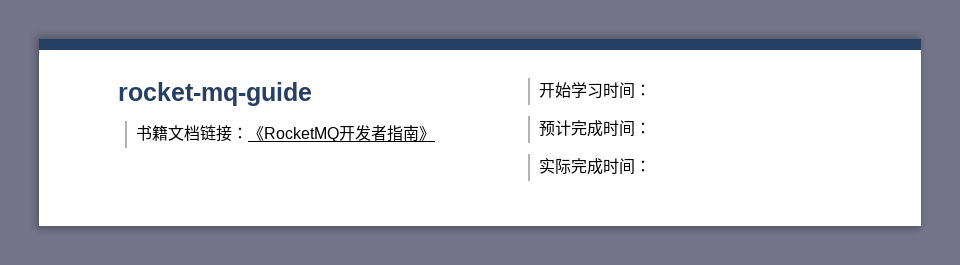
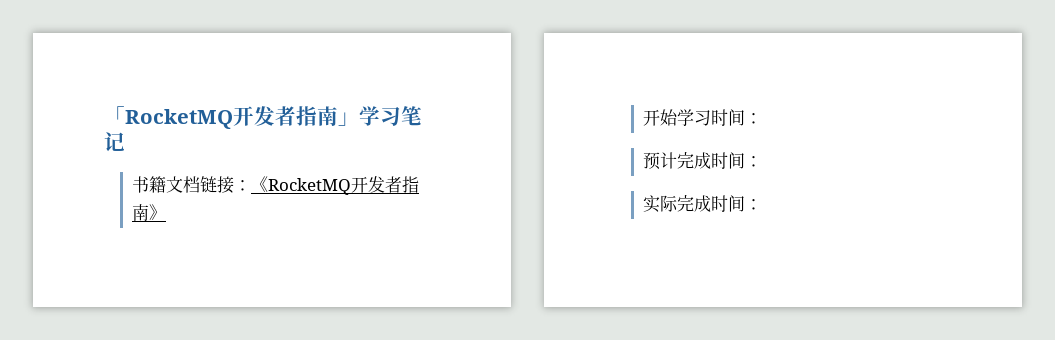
- rocket-mq-guide
+ 「RocketMQ开发者指南」学习笔记

